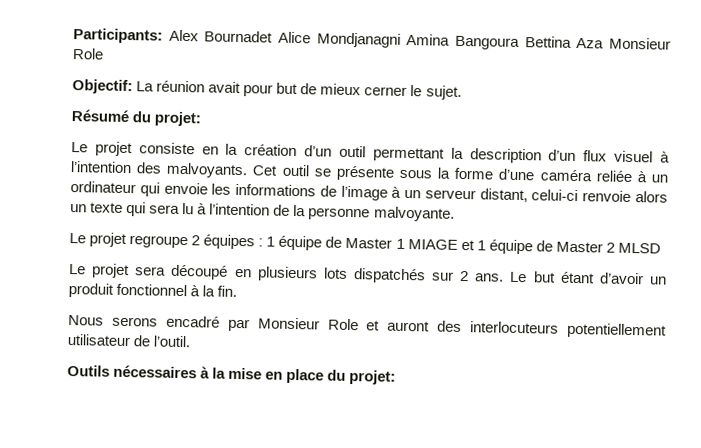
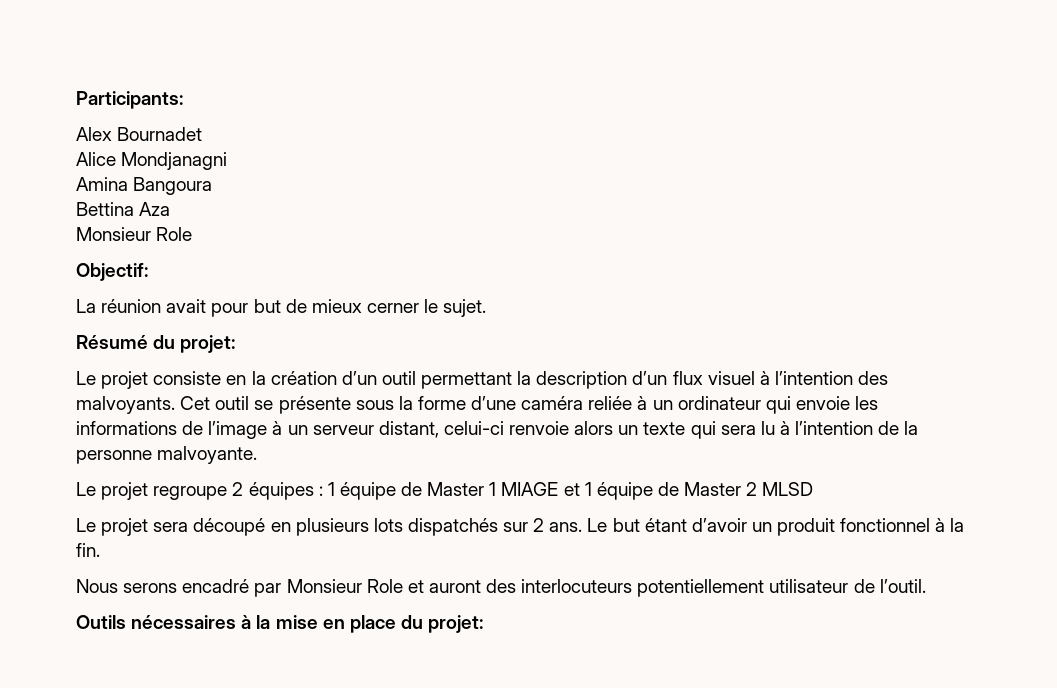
- Participants: Alex Bournadet Alice Mondjanagni Amina Bangoura Bettina Aza Monsieur Role
+ Participants:
+ Alex Bournadet
+ Alice Mondjanagni
+ Amina Bangoura
+ Bettina Aza
+ Monsieur Role
- Objectif: La réunion avait pour but de mieux cerner le sujet.
+ Objectif:
+ La réunion avait pour but de mieux cerner le sujet.

